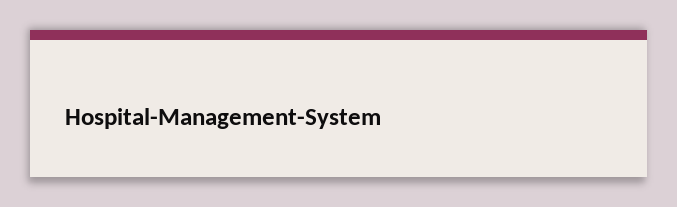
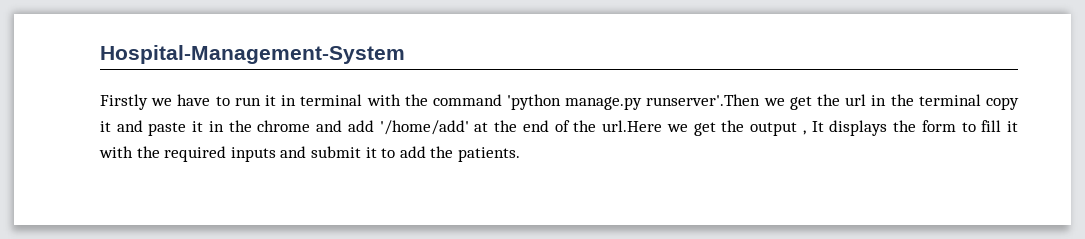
+ Firstly we have to run it in terminal with the command 'python manage.py runserver'.Then we get the url in the terminal copy it and paste it in the chrome and add '/home/add' at the end of the url.Here we get the output , It displays the form to fill it with the required inputs and submit it to add the patients.

